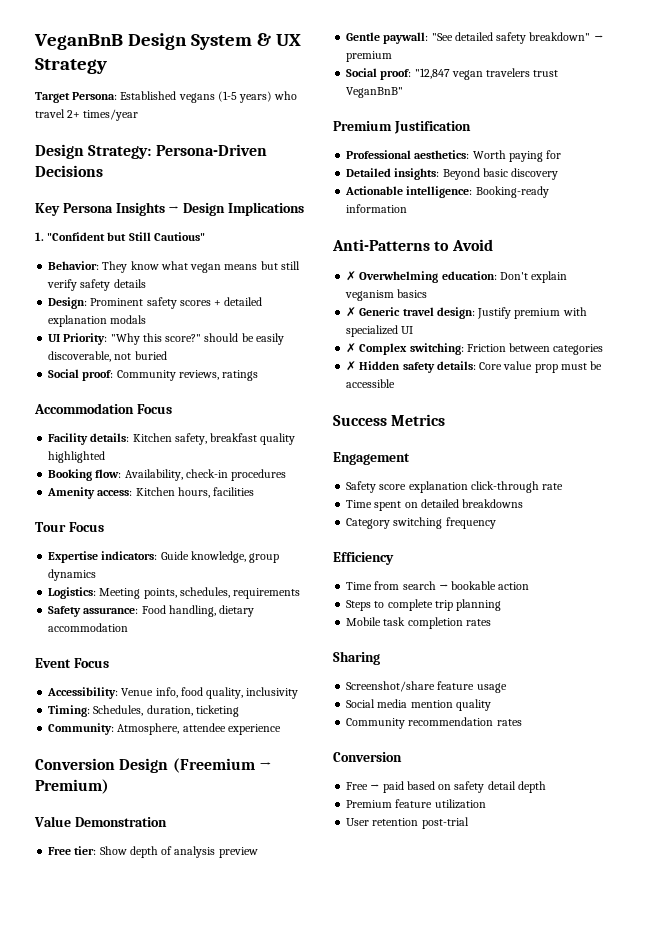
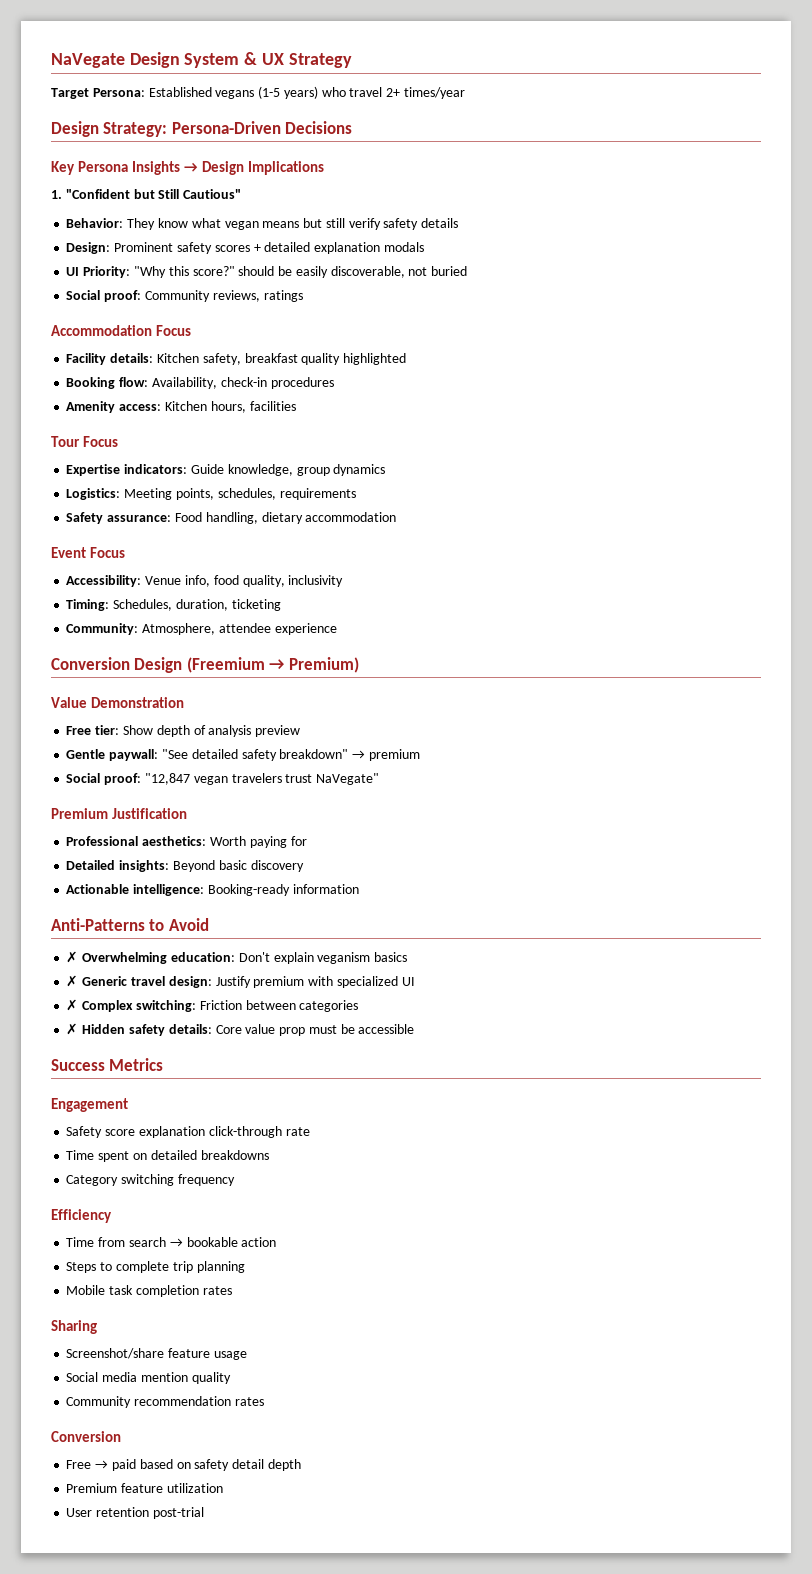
- VeganBnB Design System & UX Strategy
+ NaVegate Design System & UX Strategy
- Social proof: "12,847 vegan travelers trust VeganBnB"
+ Social proof: "12,847 vegan travelers trust NaVegate"

